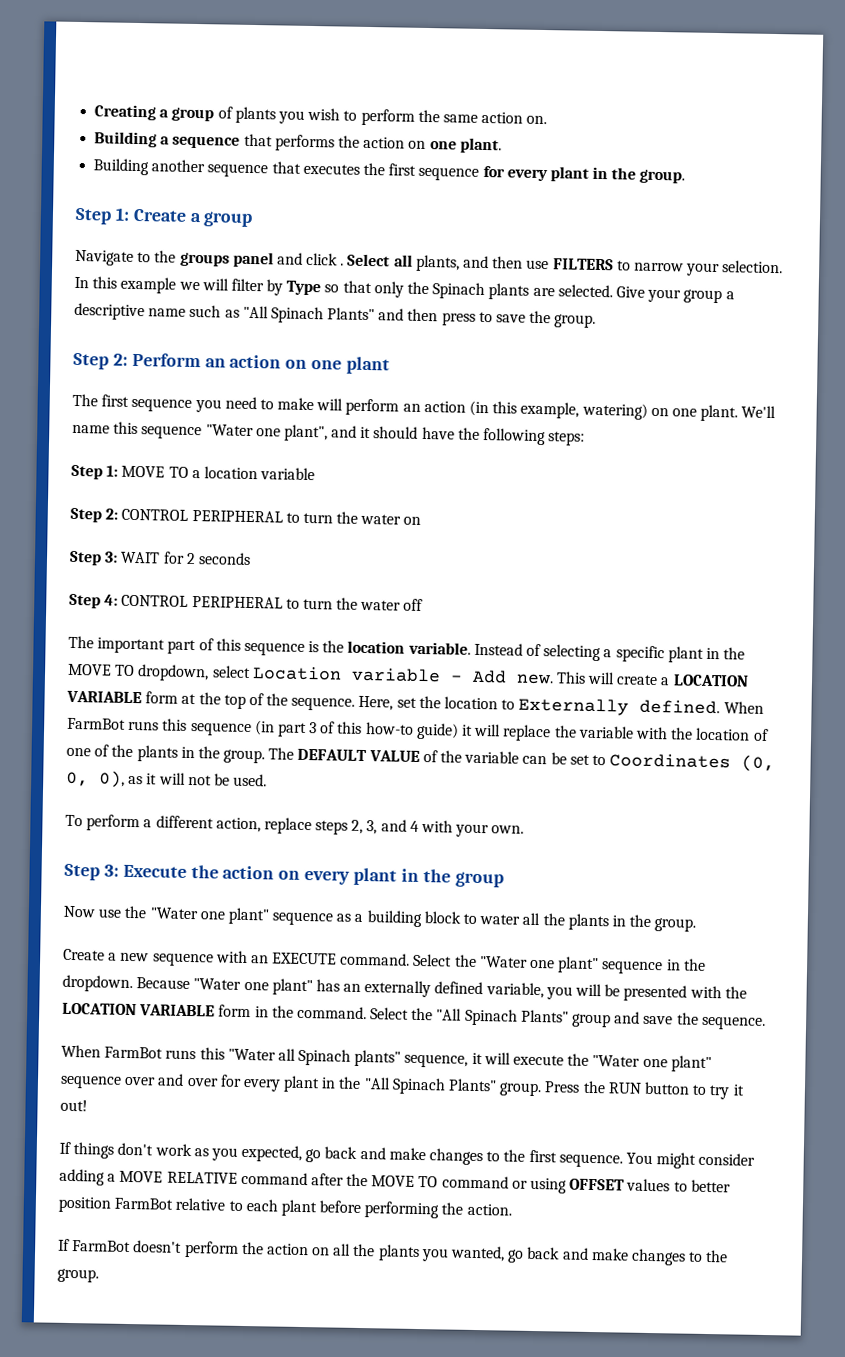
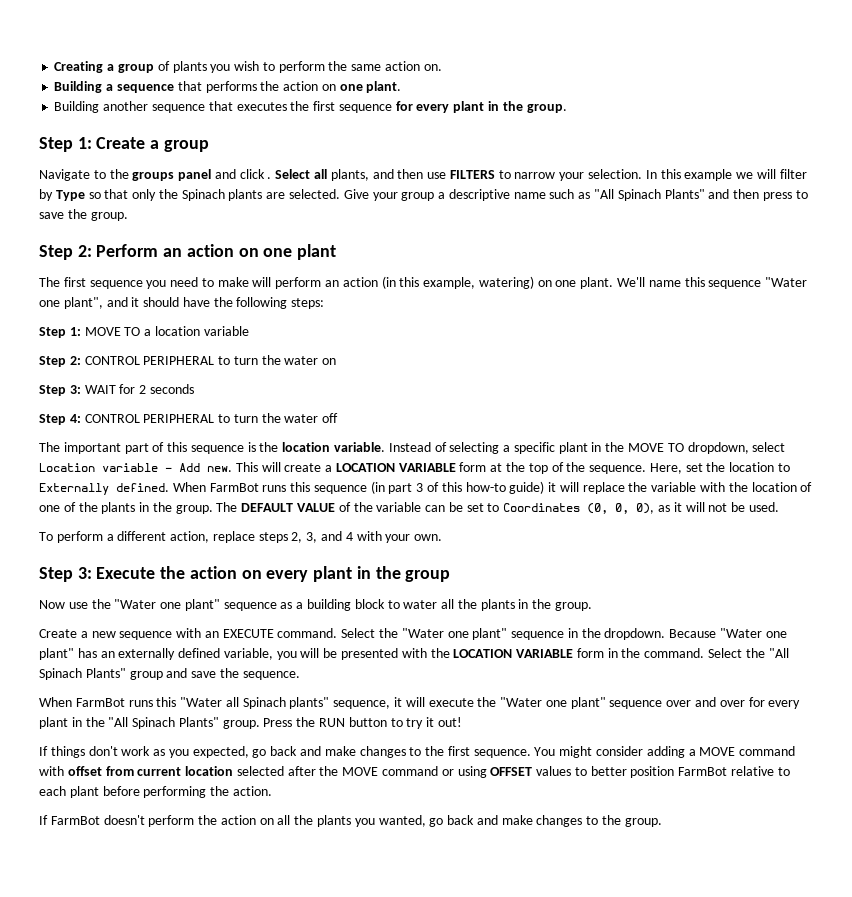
- You might consider adding a MOVE RELATIVE command after the MOVE TO command or using OFFSET values to better position FarmBot relative to each plant before performing the action.
+ You might consider adding a MOVE command with offset from current location selected after the MOVE command or using OFFSET values to better position FarmBot relative to each plant before performing the action.

